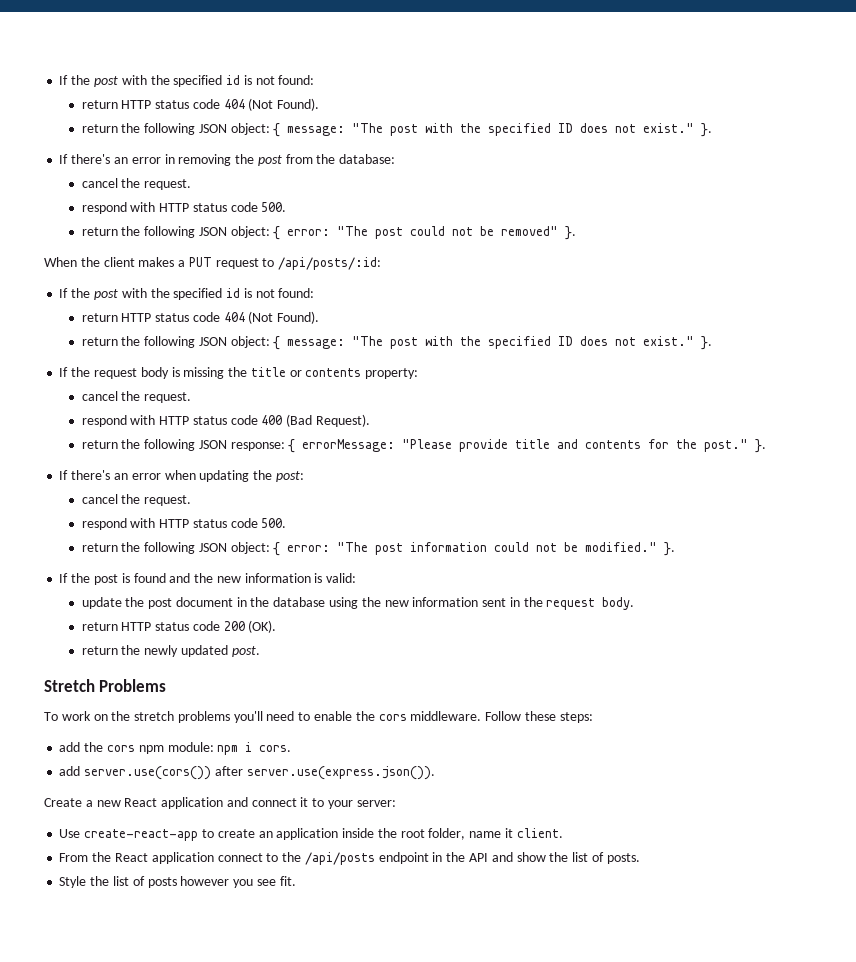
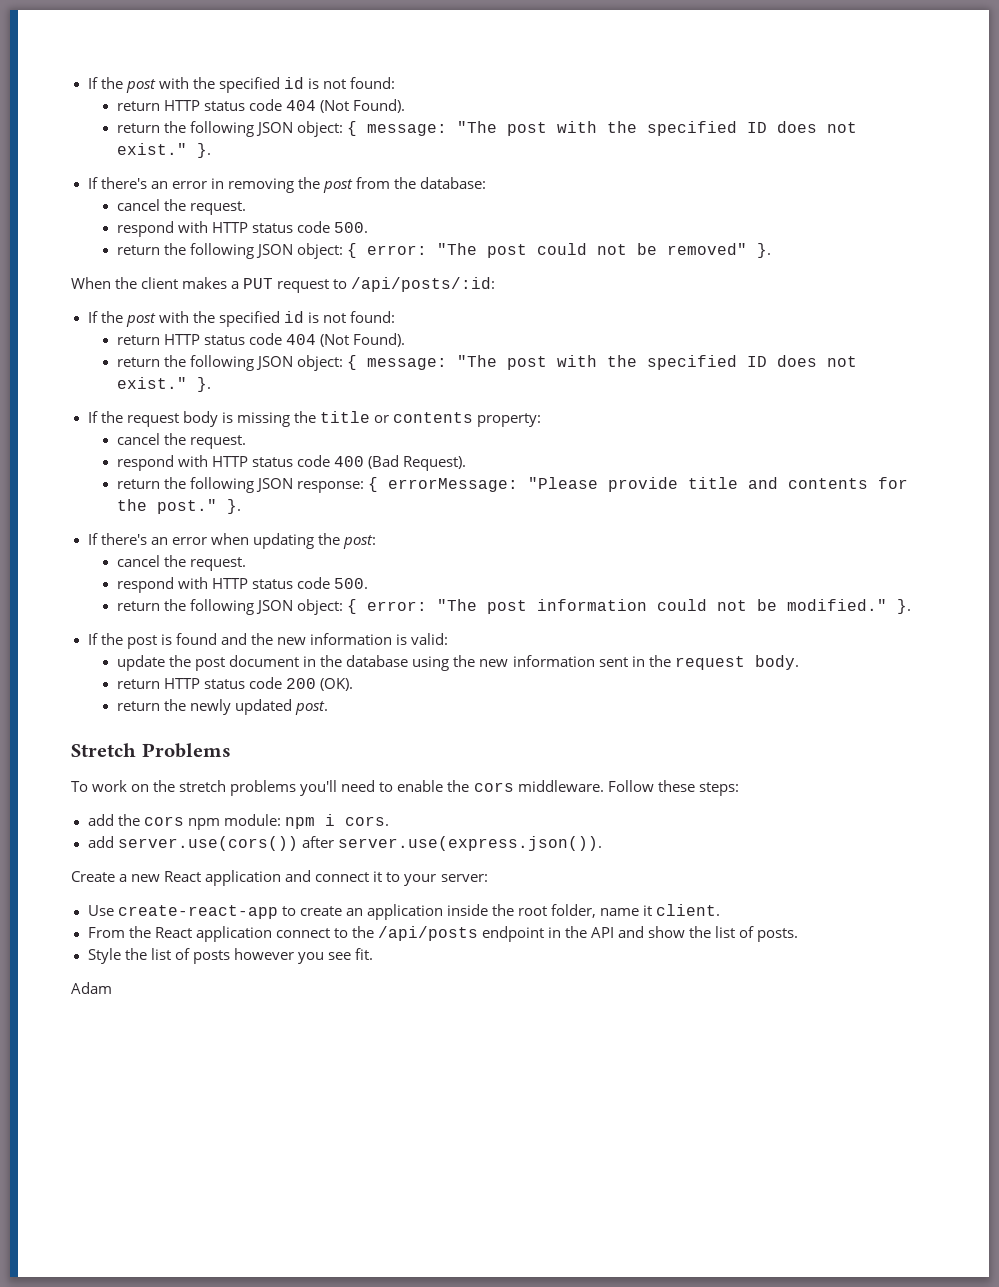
+ Adam

